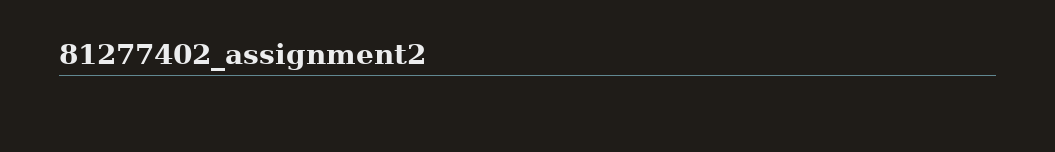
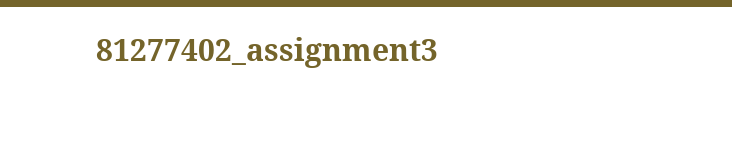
- 81277402_assignment2
+ 81277402_assignment3

